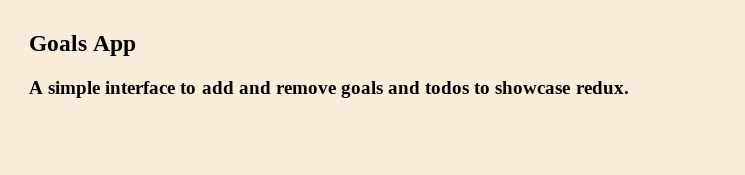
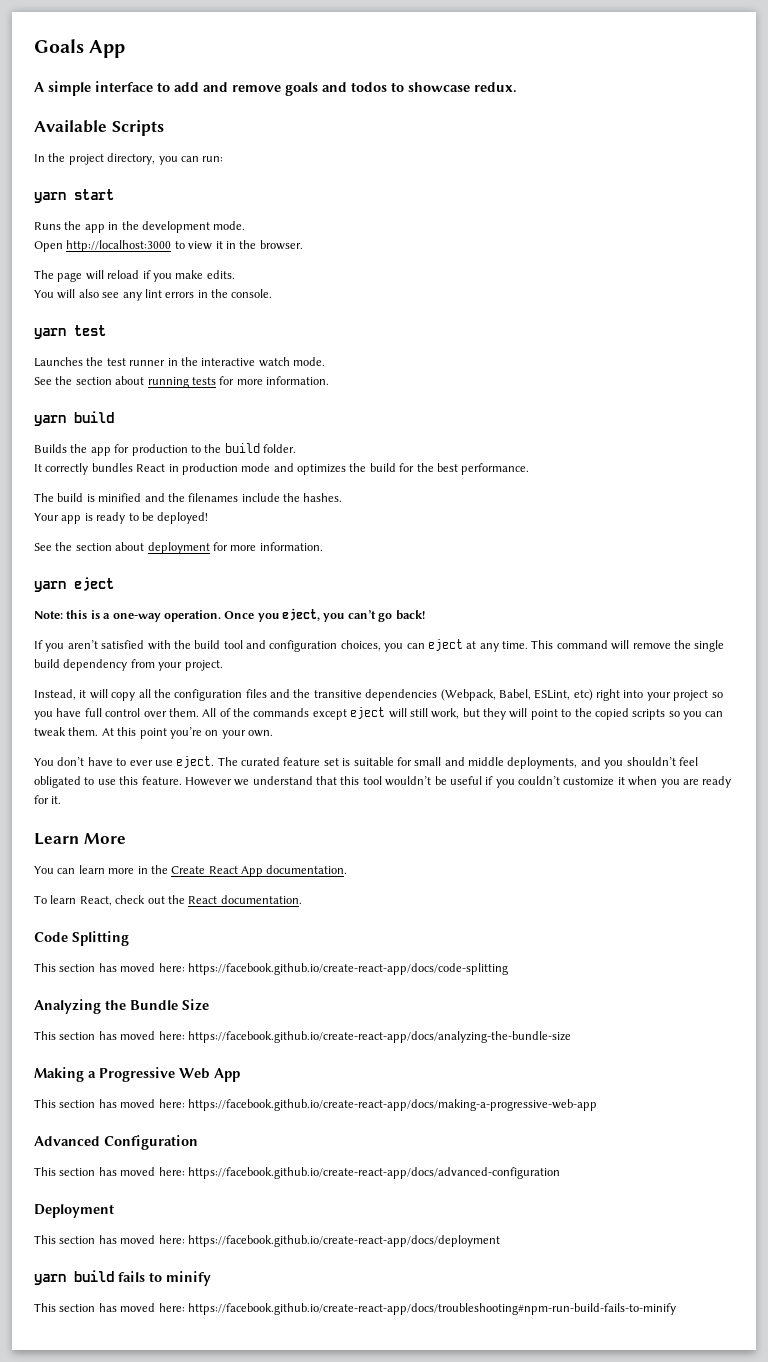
+ Available Scripts
+ In the project directory, you can run:
+ yarn start
+ Runs the app in the development mode.
+ Open http://localhost:3000 to view it in the browser.
+ The page will reload if you make edits.
+ You will also see any lint errors in the console.
+ yarn test
+ Launches the test runner in the interactive watch mode.
+ See the section about running tests for more information.
+ yarn build
+ Builds the app for production to the build folder.
+ It correctly bundles React in production mode and optimizes the build for the best performance.
+ The build is minified and the filenames include the hashes.
+ Your app is ready to be deployed!
+ See the section about deployment for more information.
+ yarn eject
+ Note: this is a one-way operation. Once you eject, you can’t go back!
+ If you aren’t satisfied with the build tool and configuration choices, you can eject at any time. This command will remove the single build dependency from your project.
+ Instead, it will copy all the configuration files and the transitive dependencies (Webpack, Babel, ESLint, etc) right into your project so you have full control over them. All of the commands except eject will still work, but they will point to the copied scripts so you can tweak them. At this point you’re on your own.
+ You don’t have to ever use eject. The curated feature set is suitable for small and middle deployments, and you shouldn’t feel obligated to use this feature. However we understand that this tool wouldn’t be useful if you couldn’t customize it when you are ready for it.
+ Learn More
+ You can learn more in the Create React App documentation.
+ To learn React, check out the React documentation.
+ Code Splitting
+ This section has moved here: https://facebook.github.io/create-react-app/docs/code-splitting
+ Analyzing the Bundle Size
+ This section has moved here: https://facebook.github.io/create-react-app/docs/analyzing-the-bundle-size
+ Making a Progressive Web App
+ This section has moved here: https://facebook.github.io/create-react-app/docs/making-a-progressive-web-app
+ Advanced Configuration
+ This section has moved here: https://facebook.github.io/create-react-app/docs/advanced-configuration
+ Deployment
+ This section has moved here: https://facebook.github.io/create-react-app/docs/deployment
+ yarn build fails to minify
+ This section has moved here: https://facebook.github.io/create-react-app/docs/troubleshooting#npm-run-build-fails-to-minify

